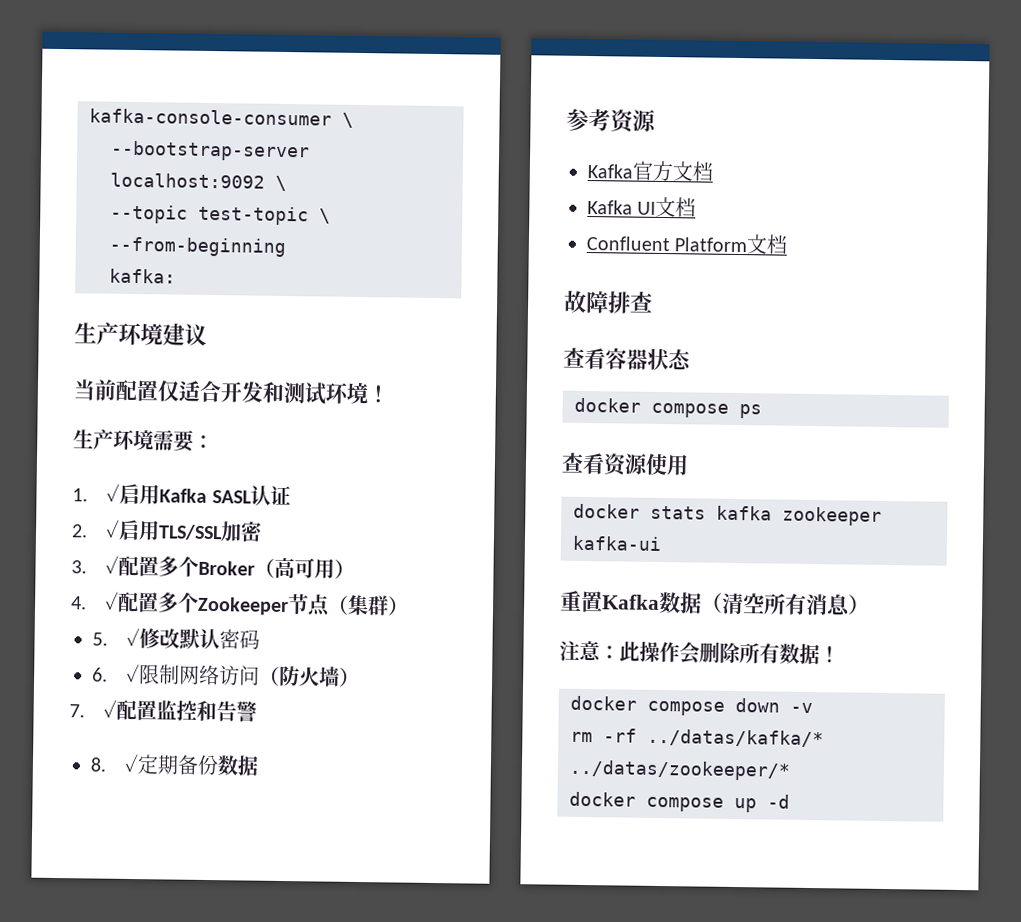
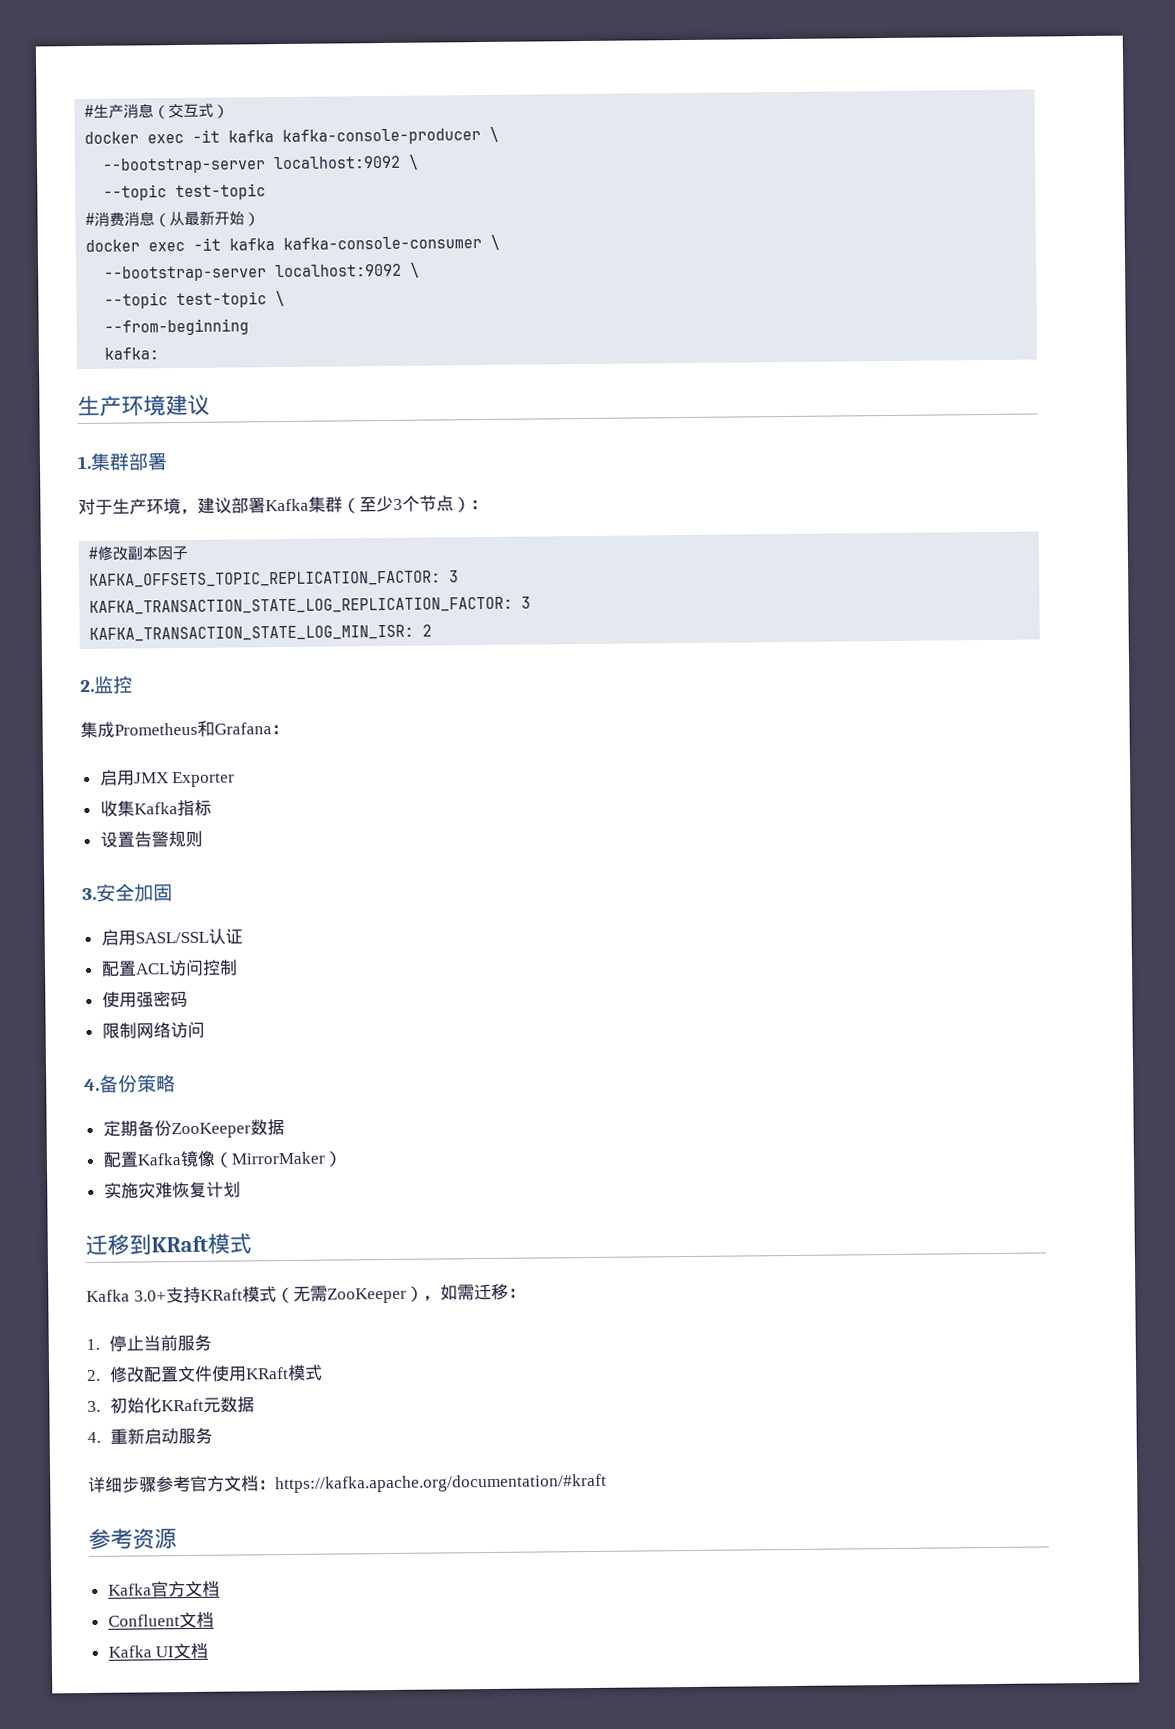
- kafka-console-consumer \
+ #生产消息（交互式）
+ docker exec -it kafka kafka-console-producer \
+ --bootstrap-server localhost:9092 \
+ --topic test-topic
+ #消费消息（从最新开始）
+ docker exec -it kafka kafka-console-consumer \
- 当前配置仅适合开发和测试环境！
- 生产环境需要：
- 1. ✓启用Kafka SASL认证
- 2. ✓启用TLS/SSL加密
- 3. ✓配置多个Broker（高可用）
- 4. ✓配置多个Zookeeper节点（集群）
- 5. ✓修改默认密码
+ 1.集群部署
+ 对于生产环境，建议部署Kafka集群（至少3个节点）：
+ #修改副本因子
+ KAFKA_OFFSETS_TOPIC_REPLICATION_FACTOR: 3
+ KAFKA_TRANSACTION_STATE_LOG_REPLICATION_FACTOR: 3
+ KAFKA_TRANSACTION_STATE_LOG_MIN_ISR: 2
+ 2.监控
+ 集成Prometheus和Grafana：
+ 启用JMX Exporter
+ 收集Kafka指标
+ 设置告警规则
+ 3.安全加固
+ 启用SASL/SSL认证
+ 配置ACL访问控制
+ 使用强密码
- 6. ✓限制网络访问（防火墙）
- 7. ✓配置监控和告警
- 8. ✓定期备份数据
+ 限制网络访问
+ 4.备份策略
+ 定期备份ZooKeeper数据
+ 配置Kafka镜像（MirrorMaker）
+ 实施灾难恢复计划
+ 迁移到KRaft模式
+ Kafka 3.0+支持KRaft模式（无需ZooKeeper），如需迁移：
+ 1.停止当前服务
+ 2.修改配置文件使用KRaft模式
+ 3.初始化KRaft元数据
+ 4.重新启动服务
+ 详细步骤参考官方文档：https://kafka.apache.org/documentation/#kraft
+ Confluent文档
- Confluent Platform文档
- 故障排查
- 查看容器状态
- docker compose ps
- 查看资源使用
- docker stats kafka zookeeper kafka-ui
- 重置Kafka数据（清空所有消息）
- 注意：此操作会删除所有数据！
- docker compose down -v
- rm -rf ../datas/kafka/* ../datas/zookeeper/*
- docker compose up -d

